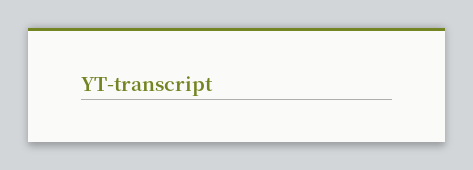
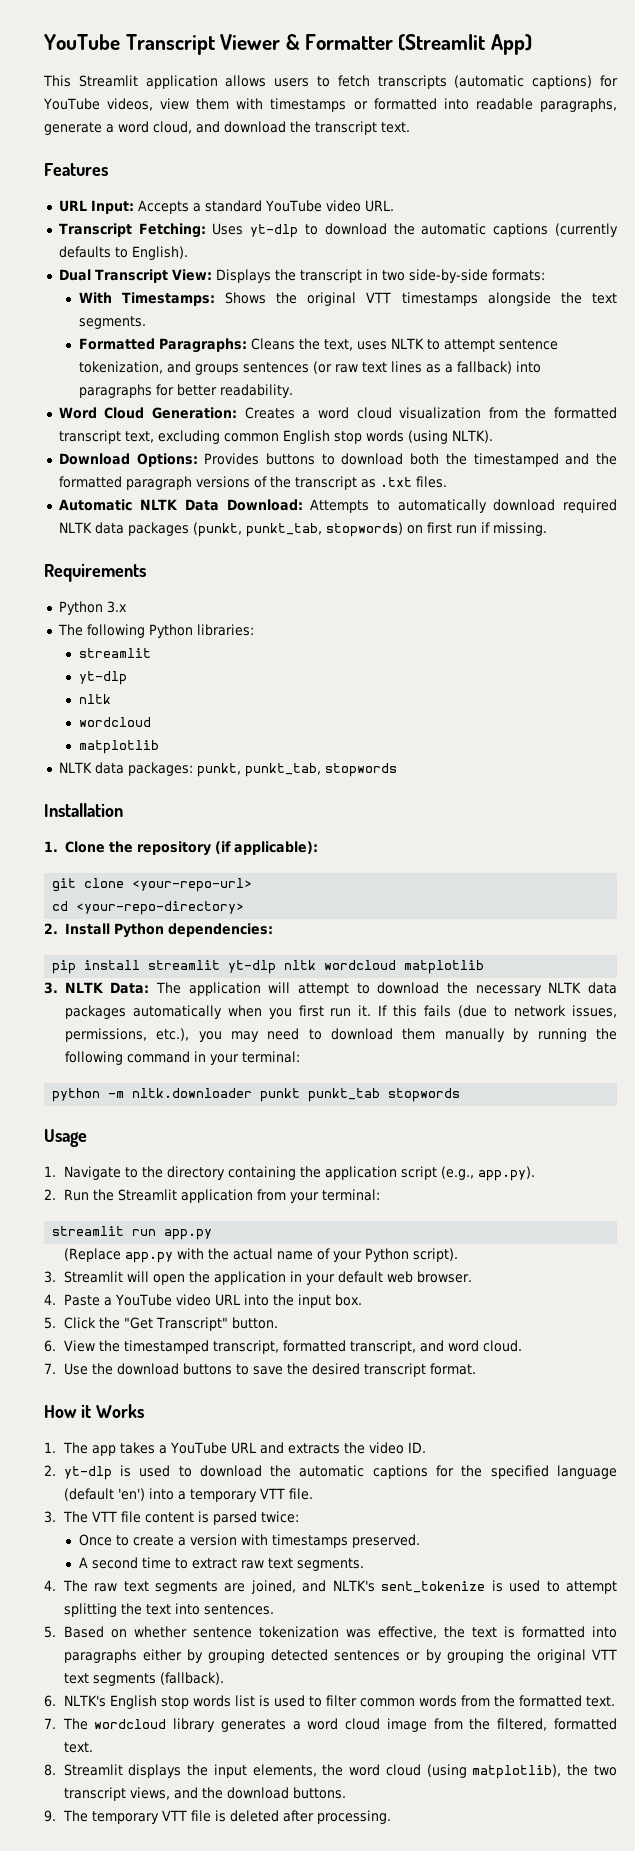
- YT-transcript
+ YouTube Transcript Viewer & Formatter (Streamlit App)
+ This Streamlit application allows users to fetch transcripts (automatic captions) for YouTube videos, view them with timestamps or formatted into readable paragraphs, generate a word cloud, and download the transcript text.
+ Features
+ URL Input: Accepts a standard YouTube video URL.
+ Transcript Fetching: Uses yt-dlp to download the automatic captions (currently defaults to English).
+ Dual Transcript View: Displays the transcript in two side-by-side formats:
+ With Timestamps: Shows the original VTT timestamps alongside the text segments.
+ Formatted Paragraphs: Cleans the text, uses NLTK to attempt sentence tokenization, and groups sentences (or raw text lines as a fallback) into paragraphs for better readability.
+ Word Cloud Generation: Creates a word cloud visualization from the formatted transcript text, excluding common English stop words (using NLTK).
+ Download Options: Provides buttons to download both the timestamped and the formatted paragraph versions of the transcript as .txt files.
+ Automatic NLTK Data Download: Attempts to automatically download required NLTK data packages (punkt, punkt_tab, stopwords) on first run if missing.
+ Requirements
+ Python 3.x
+ The following Python libraries:
+ streamlit
+ yt-dlp
+ nltk
+ wordcloud
+ matplotlib
+ NLTK data packages: punkt, punkt_tab, stopwords
+ Installation
+ 1. Clone the repository (if applicable):
+ git clone <your-repo-url>
+ cd <your-repo-directory>
+ 2. Install Python dependencies:
+ pip install streamlit yt-dlp nltk wordcloud matplotlib
+ 3. NLTK Data: The application will attempt to download the necessary NLTK data packages automatically when you first run it. If this fails (due to network issues, permissions, etc.), you may need to download them manually by running the following command in your terminal:
+ python -m nltk.downloader punkt punkt_tab stopwords
+ Usage
+ 1. Navigate to the directory containing the application script (e.g., app.py).
+ 2. Run the Streamlit application from your terminal:
+ streamlit run app.py
+ (Replace app.py with the actual name of your Python script).
+ 3. Streamlit will open the application in your default web browser.
+ 4. Paste a YouTube video URL into the input box.
+ 5. Click the "Get Transcript" button.
+ 6. View the timestamped transcript, formatted transcript, and word cloud.
+ 7. Use the download buttons to save the desired transcript format.
+ How it Works
+ 1. The app takes a YouTube URL and extracts the video ID.
+ 2. yt-dlp is used to download the automatic captions for the specified language (default 'en') into a temporary VTT file.
+ 3. The VTT file content is parsed twice:
+ Once to create a version with timestamps preserved.
+ A second time to extract raw text segments.
+ 4. The raw text segments are joined, and NLTK's sent_tokenize is used to attempt splitting the text into sentences.
+ 5. Based on whether sentence tokenization was effective, the text is formatted into paragraphs either by grouping detected sentences or by grouping the original VTT text segments (fallback).
+ 6. NLTK's English stop words list is used to filter common words from the formatted text.
+ 7. The wordcloud library generates a word cloud image from the filtered, formatted text.
+ 8. Streamlit displays the input elements, the word cloud (using matplotlib), the two transcript views, and the download buttons.
+ 9. The temporary VTT file is deleted after processing.

